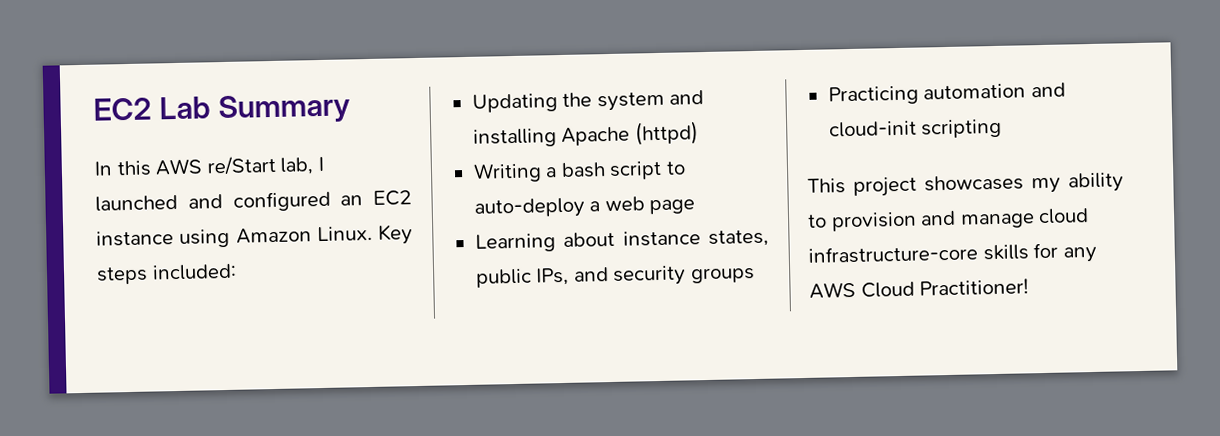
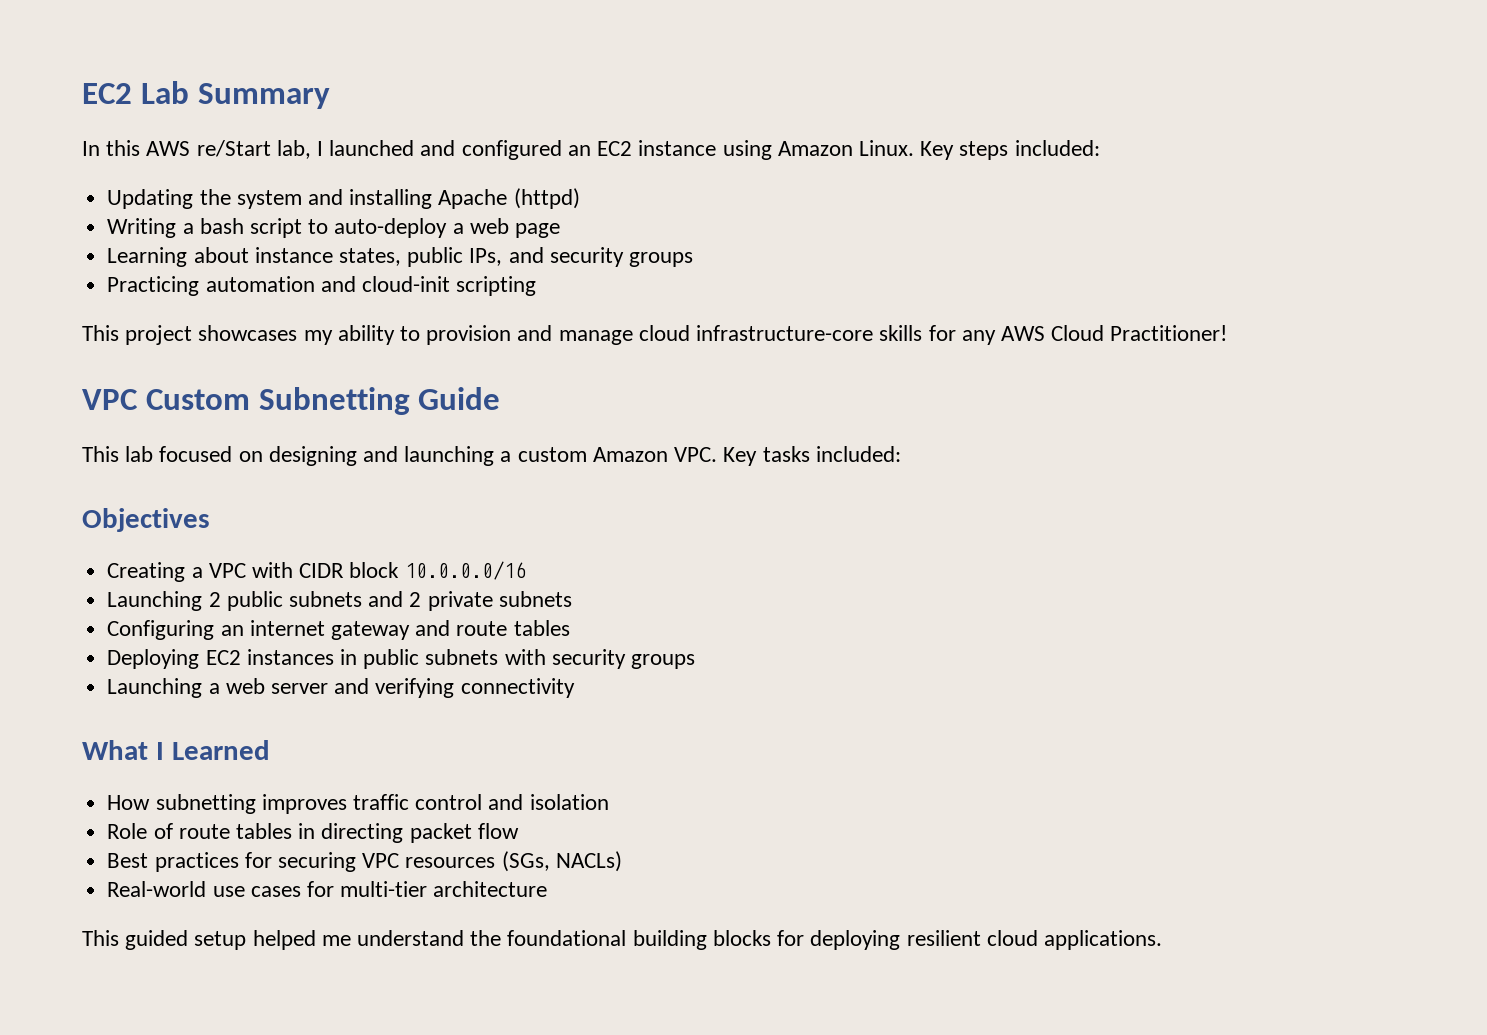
+ VPC Custom Subnetting Guide
+ This lab focused on designing and launching a custom Amazon VPC. Key tasks included:
+ Objectives
+ Creating a VPC with CIDR block 10.0.0.0/16
+ Launching 2 public subnets and 2 private subnets
+ Configuring an internet gateway and route tables
+ Deploying EC2 instances in public subnets with security groups
+ Launching a web server and verifying connectivity
+ What I Learned
+ How subnetting improves traffic control and isolation
+ Role of route tables in directing packet flow
+ Best practices for securing VPC resources (SGs, NACLs)
+ Real-world use cases for multi-tier architecture
+ This guided setup helped me understand the foundational building blocks for deploying resilient cloud applications.

